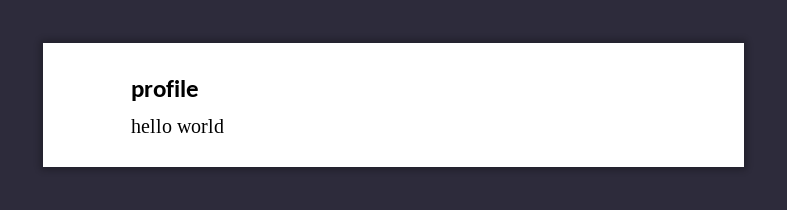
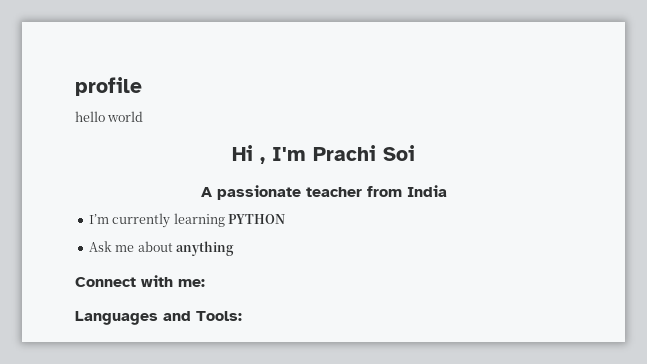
+ Hi , I'm Prachi Soi
+ A passionate teacher from India
+ I’m currently learning PYTHON
+ Ask me about anything
+ Connect with me:
+ Languages and Tools:

